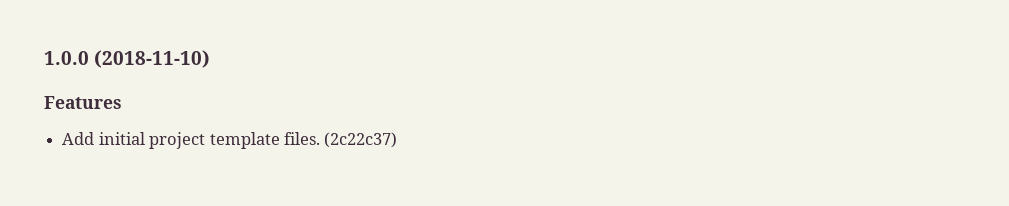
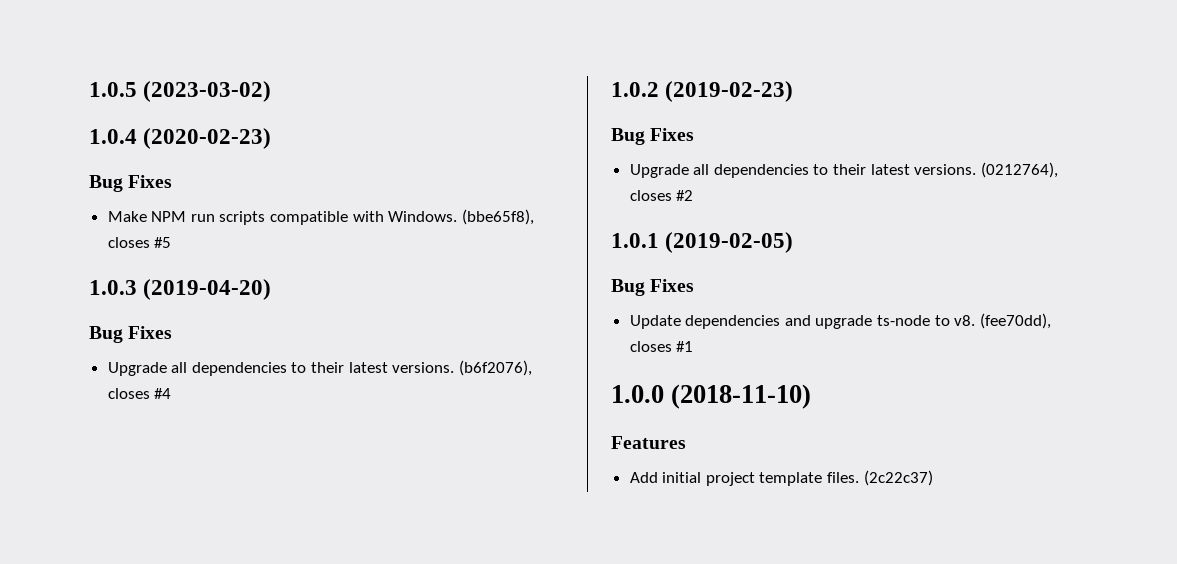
+ 1.0.5 (2023-03-02)
+ 1.0.4 (2020-02-23)
+ Bug Fixes
+ Make NPM run scripts compatible with Windows. (bbe65f8), closes #5
+ 1.0.3 (2019-04-20)
+ Bug Fixes
+ Upgrade all dependencies to their latest versions. (b6f2076), closes #4
+ 1.0.2 (2019-02-23)
+ Bug Fixes
+ Upgrade all dependencies to their latest versions. (0212764), closes #2
+ 1.0.1 (2019-02-05)
+ Bug Fixes
+ Update dependencies and upgrade ts-node to v8. (fee70dd), closes #1

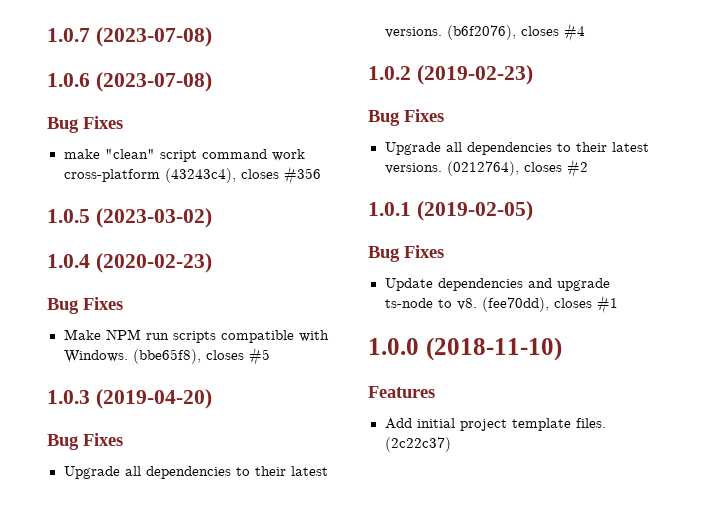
+ 1.0.7 (2023-07-08)
+ 1.0.6 (2023-07-08)
+ Bug Fixes
+ make "clean" script command work cross-platform (43243c4), closes #356

